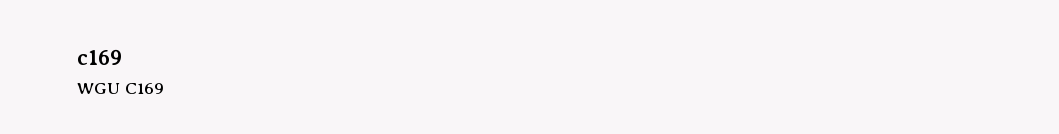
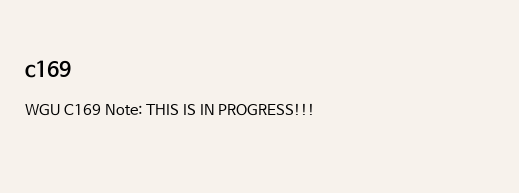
- WGU C169
+ WGU C169 Note: THIS IS IN PROGRESS!!!

